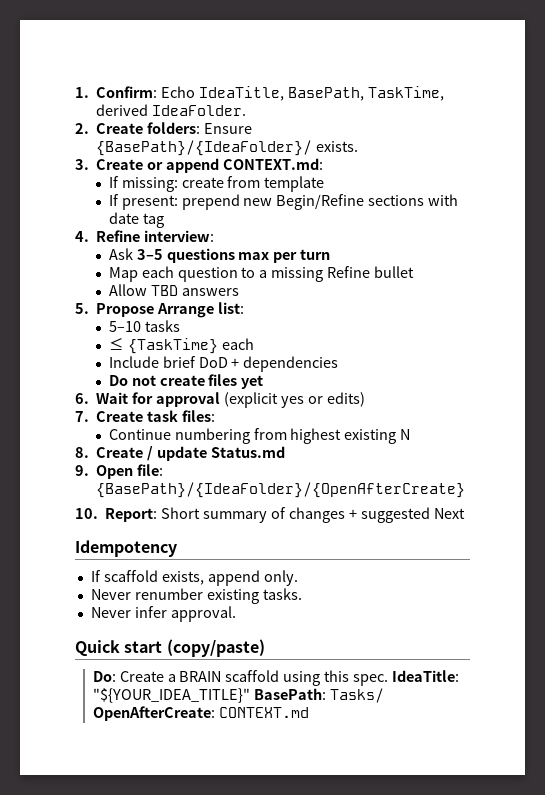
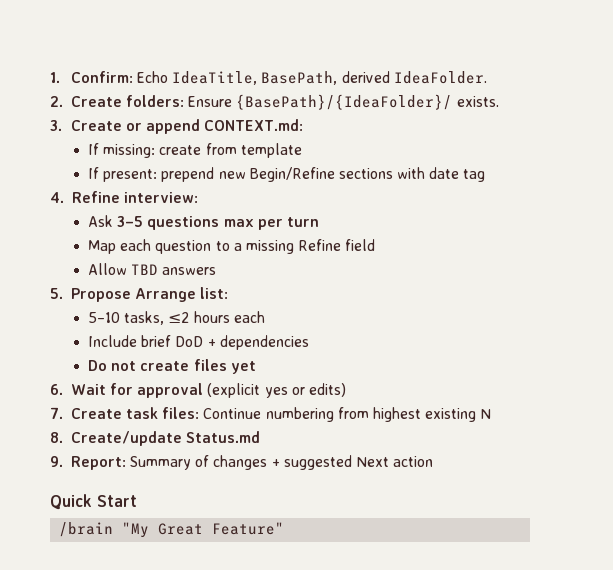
- 1. Confirm: Echo IdeaTitle, BasePath, TaskTime, derived IdeaFolder.
+ 1. Confirm: Echo IdeaTitle, BasePath, derived IdeaFolder.
- Map each question to a missing Refine bullet
+ Map each question to a missing Refine field
- 5–10 tasks
- ≤ {TaskTime} each
+ 5–10 tasks, ≤2 hours each
- 7. Create task files:
- Continue numbering from highest existing N
+ 7. Create task files: Continue numbering from highest existing N
- 8. Create / update Status.md
+ 8. Create/update Status.md
- 9. Open file: {BasePath}/{IdeaFolder}/{OpenAfterCreate}
- 10. Report: Short summary of changes + suggested Next
- Idempotency
- If scaffold exists, append only.
- Never renumber existing tasks.
- Never infer approval.
- Quick start (copy/paste)
- Do: Create a BRAIN scaffold using this spec. IdeaTitle: "${YOUR_IDEA_TITLE}" BasePath: Tasks/ OpenAfterCreate: CONTEXT.md
+ 9. Report: Summary of changes + suggested Next action
+ Quick Start
+ /brain "My Great Feature"

